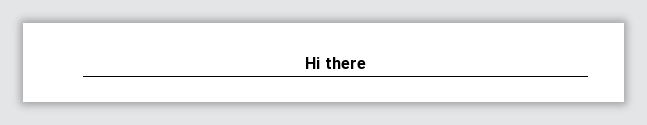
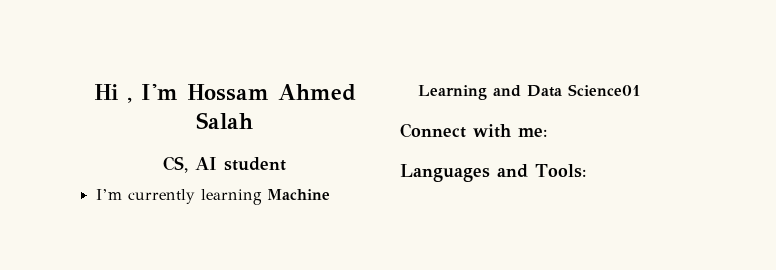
- Hi there
+ Hi , I'm Hossam Ahmed Salah
+ CS, AI student
+ I’m currently learning Machine Learning and Data Science01
+ Connect with me:
+ Languages and Tools:

